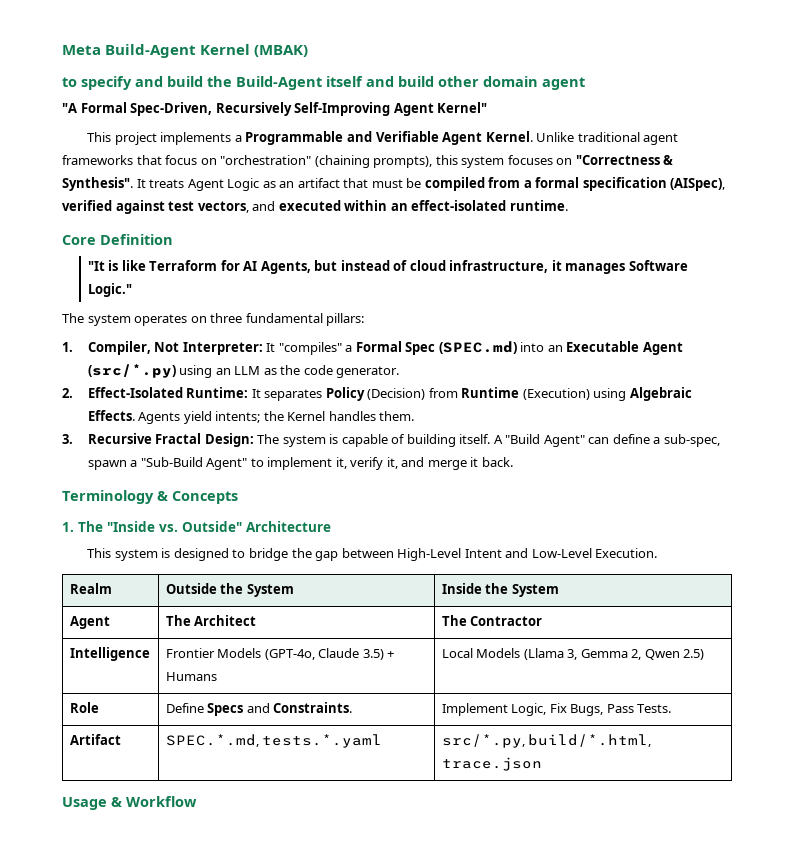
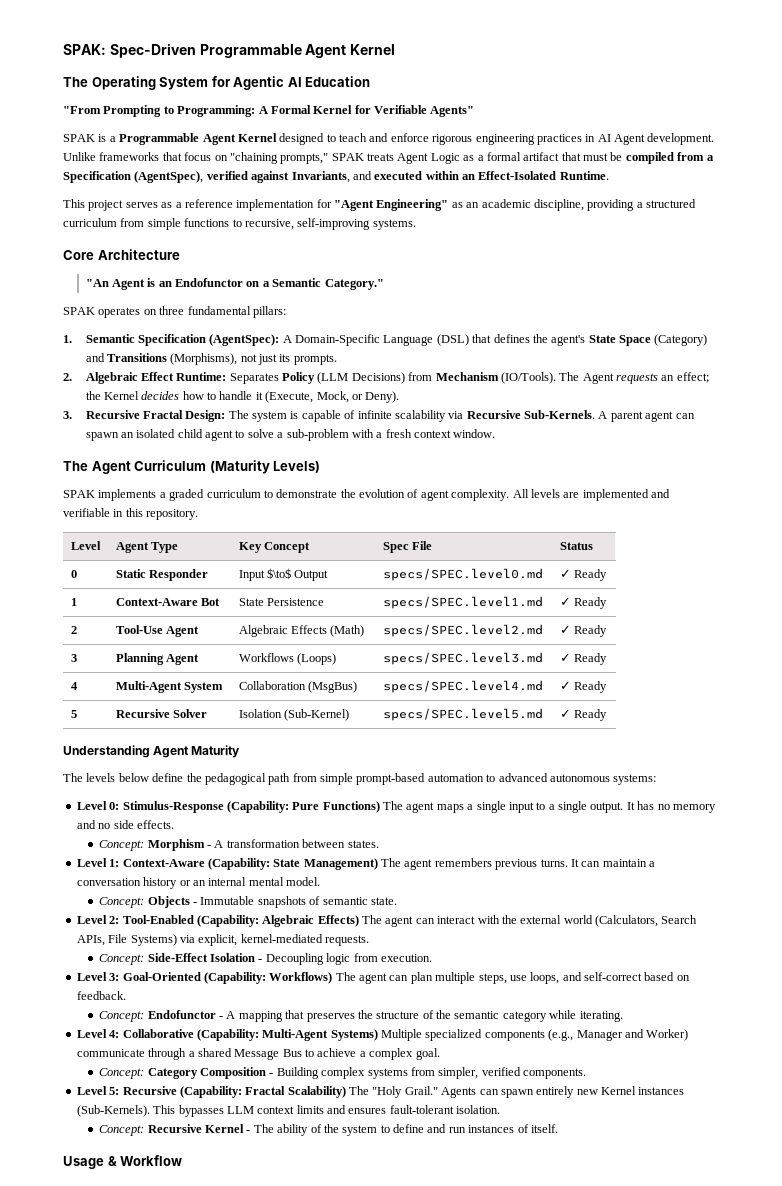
- Meta Build-Agent Kernel (MBAK)
- to specify and build the Build-Agent itself and build other domain agent
- "A Formal Spec-Driven, Recursively Self-Improving Agent Kernel"
- This project implements a Programmable and Verifiable Agent Kernel. Unlike traditional agent frameworks that focus on "orchestration" (chaining prompts), this system focuses on "Correctness & Synthesis". It treats Agent Logic as an artifact that must be compiled from a formal specification (AISpec), verified against test vectors, and executed within an effect-isolated runtime.
- Core Definition
- "It is like Terraform for AI Agents, but instead of cloud infrastructure, it manages Software Logic."
- The system operates on three fundamental pillars:
+ SPAK: Spec-Driven Programmable Agent Kernel
+ The Operating System for Agentic AI Education
+ "From Prompting to Programming: A Formal Kernel for Verifiable Agents"
+ SPAK is a Programmable Agent Kernel designed to teach and enforce rigorous engineering practices in AI Agent development. Unlike frameworks that focus on "chaining prompts," SPAK treats Agent Logic as a formal artifact that must be compiled from a Specification (AgentSpec), verified against Invariants, and executed within an Effect-Isolated Runtime.
+ This project serves as a reference implementation for "Agent Engineering" as an academic discipline, providing a structured curriculum from simple functions to recursive, self-improving systems.
+ Core Architecture
+ "An Agent is an Endofunctor on a Semantic Category."
+ SPAK operates on three fundamental pillars:
- 1. Compiler, Not Interpreter: It "compiles" a Formal Spec (SPEC.md) into an Executable Agent (src/*.py) using an LLM as the code generator.
- 2. Effect-Isolated Runtime: It separates Policy (Decision) from Runtime (Execution) using Algebraic Effects. Agents yield intents; the Kernel handles them.
+ 1. Semantic Specification (AgentSpec): A Domain-Specific Language (DSL) that defines the agent's State Space (Category) and Transitions (Morphisms), not just its prompts.
+ 2. Algebraic Effect Runtime: Separates Policy (LLM Decisions) from Mechanism (IO/Tools). The Agent requests an effect; the Kernel decides how to handle it (Execute, Mock, or Deny).
- 3. Recursive Fractal Design: The system is capable of building itself. A "Build Agent" can define a sub-spec, spawn a "Sub-Build Agent" to implement it, verify it, and merge it back.
- Terminology & Concepts
- 1. The "Inside vs. Outside" Architecture
- This system is designed to bridge the gap between High-Level Intent and Low-Level Execution.
- Realm | Outside the System | Inside the System
- Agent | The Architect | The Contractor
- Intelligence | Frontier Models (GPT-4o, Claude 3.5) + Humans | Local Models (Llama 3, Gemma 2, Qwen 2.5)
- Role | Define Specs and Constraints. | Implement Logic, Fix Bugs, Pass Tests.
- Artifact | SPEC.*.md, tests.*.yaml | src/*.py, build/*.html, trace.json
+ 3. Recursive Fractal Design: The system is capable of infinite scalability via Recursive Sub-Kernels. A parent agent can spawn an isolated child agent to solve a sub-problem with a fresh context window.
+ The Agent Curriculum (Maturity Levels)
+ SPAK implements a graded curriculum to demonstrate the evolution of agent complexity. All levels are implemented and verifiable in this repository.
+ Level | Agent Type | Key Concept | Spec File | Status
+ 0 | Static Responder | Input $\to$ Output | specs/SPEC.level0.md | ✓ Ready
+ 1 | Context-Aware Bot | State Persistence | specs/SPEC.level1.md | ✓ Ready
+ 2 | Tool-Use Agent | Algebraic Effects (Math) | specs/SPEC.level2.md | ✓ Ready
+ 3 | Planning Agent | Workflows (Loops) | specs/SPEC.level3.md | ✓ Ready
+ 4 | Multi-Agent System | Collaboration (MsgBus) | specs/SPEC.level4.md | ✓ Ready
+ 5 | Recursive Solver | Isolation (Sub-Kernel) | specs/SPEC.level5.md | ✓ Ready
+ Understanding Agent Maturity
+ The levels below define the pedagogical path from simple prompt-based automation to advanced autonomous systems:
+ Level 0: Stimulus-Response (Capability: Pure Functions) The agent maps a single input to a single output. It has no memory and no side effects.
+ Concept: Morphism - A transformation between states.
+ Level 1: Context-Aware (Capability: State Management) The agent remembers previous turns. It can maintain a conversation history or an internal mental model.
+ Concept: Objects - Immutable snapshots of semantic state.
+ Level 2: Tool-Enabled (Capability: Algebraic Effects) The agent can interact with the external world (Calculators, Search APIs, File Systems) via explicit, kernel-mediated requests.
+ Concept: Side-Effect Isolation - Decoupling logic from execution.
+ Level 3: Goal-Oriented (Capability: Workflows) The agent can plan multiple steps, use loops, and self-correct based on feedback.
+ Concept: Endofunctor - A mapping that preserves the structure of the semantic category while iterating.
+ Level 4: Collaborative (Capability: Multi-Agent Systems) Multiple specialized components (e.g., Manager and Worker) communicate through a shared Message Bus to achieve a complex goal.
+ Concept: Category Composition - Building complex systems from simpler, verified components.
+ Level 5: Recursive (Capability: Fractal Scalability) The "Holy Grail." Agents can spawn entirely new Kernel instances (Sub-Kernels). This bypasses LLM context limits and ensures fault-tolerant isolation.
+ Concept: Recursive Kernel - The ability of the system to define and run instances of itself.

